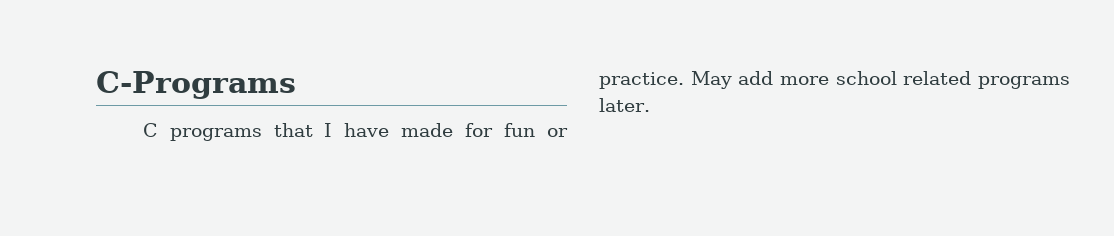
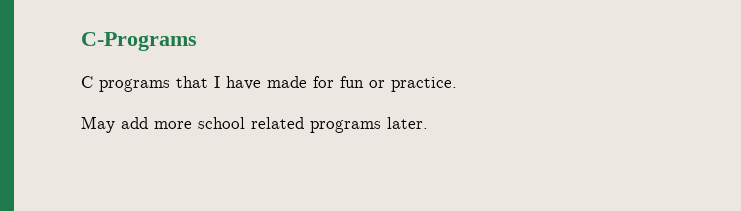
- C programs that I have made for fun or practice. May add more school related programs later.
+ C programs that I have made for fun or practice.
+ May add more school related programs later.

